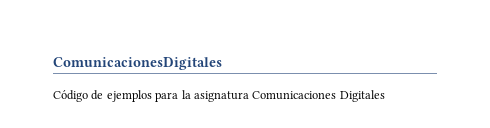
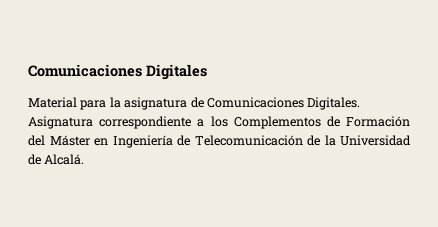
- ComunicacionesDigitales
- Código de ejemplos para la asignatura Comunicaciones Digitales
+ Comunicaciones Digitales
+ Material para la asignatura de Comunicaciones Digitales. Asignatura correspondiente a los Complementos de Formación del Máster en Ingeniería de Telecomunicación de la Universidad de Alcalá.

